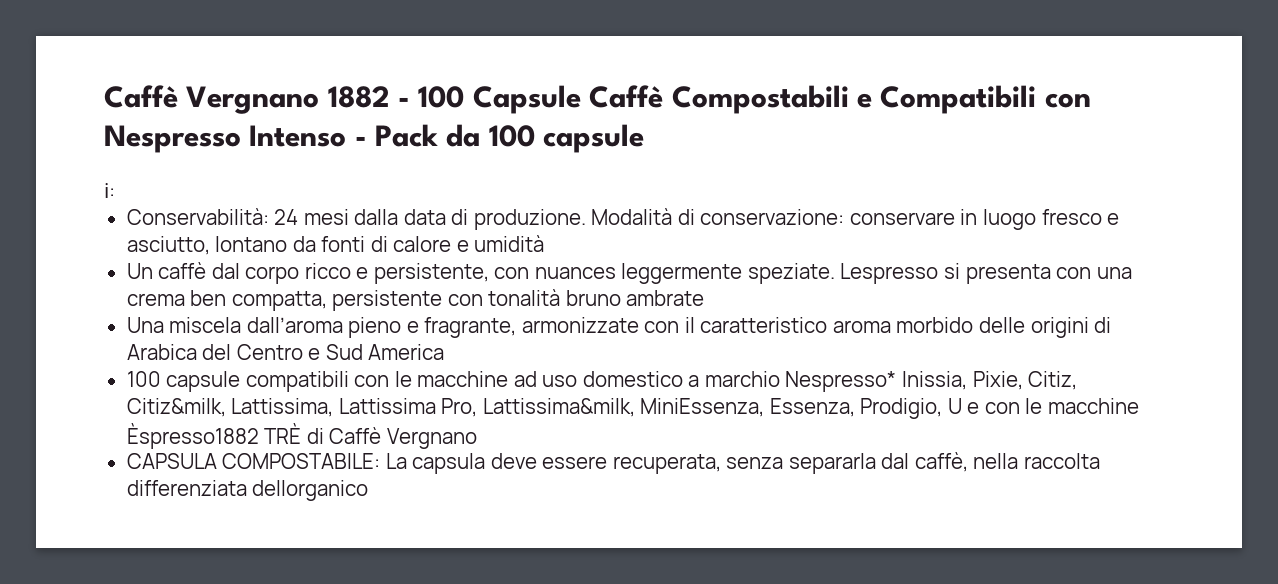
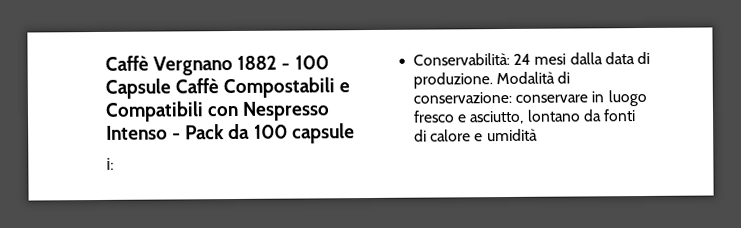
- Un caffè dal corpo ricco e persistente, con nuances leggermente speziate. Lespresso si presenta con una crema ben compatta, persistente con tonalità bruno ambrate
- Una miscela dall’aroma pieno e fragrante, armonizzate con il caratteristico aroma morbido delle origini di Arabica del Centro e Sud America
- 100 capsule compatibili con le macchine ad uso domestico a marchio Nespresso* Inissia, Pixie, Citiz, Citiz&milk, Lattissima, Lattissima Pro, Lattissima&milk, MiniEssenza, Essenza, Prodigio, U e con le macchine Èspresso1882 TRÈ di Caffè Vergnano
- CAPSULA COMPOSTABILE: La capsula deve essere recuperata, senza separarla dal caffè, nella raccolta differenziata dellorganico

